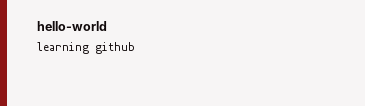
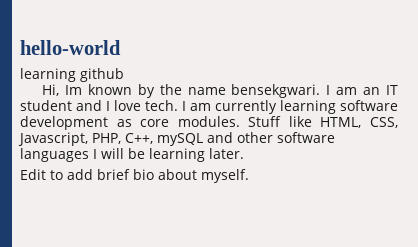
+ Hi, Im known by the name bensekgwari. I am an IT student and I love tech. I am currently learning software development as core modules. Stuff like HTML, CSS, Javascript, PHP, C++, mySQL and other software languages I will be learning later.
+ Edit to add brief bio about myself.

